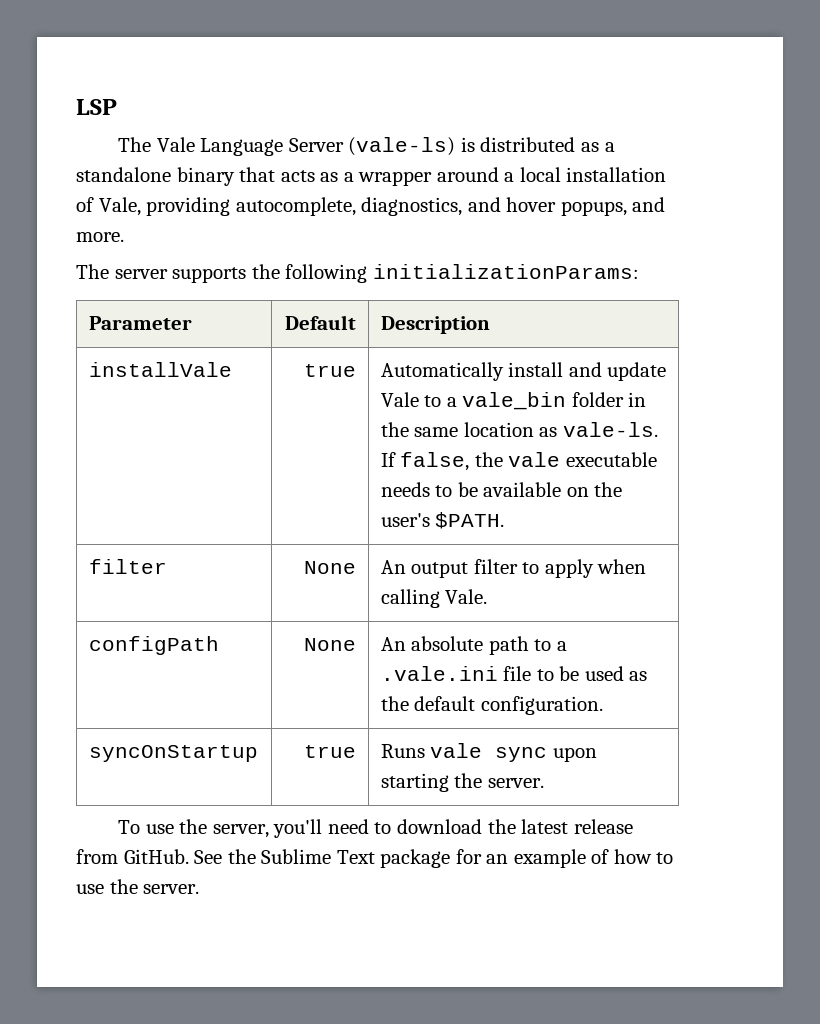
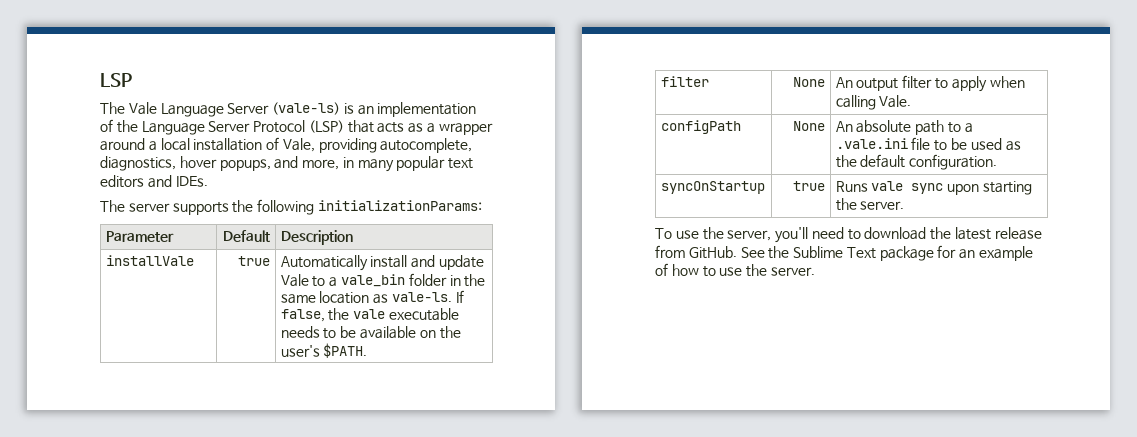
- The Vale Language Server (vale-ls) is distributed as a standalone binary that acts as a wrapper around a local installation of Vale, providing autocomplete, diagnostics, and hover popups, and more.
+ The Vale Language Server (vale-ls) is an implementation of the Language Server Protocol (LSP) that acts as a wrapper around a local installation of Vale, providing autocomplete, diagnostics, hover popups, and more, in many popular text editors and IDEs.

